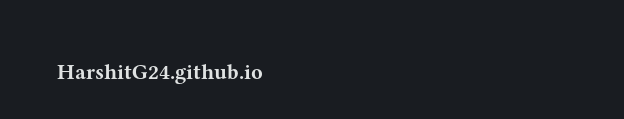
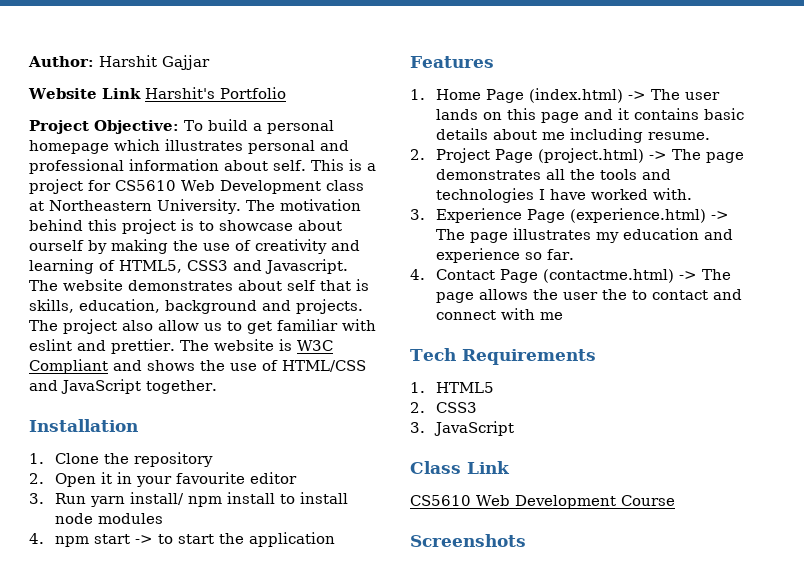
- HarshitG24.github.io
+ Author: Harshit Gajjar
+ Website Link Harshit's Portfolio
+ Project Objective: To build a personal homepage which illustrates personal and professional information about self. This is a project for CS5610 Web Development class at Northeastern University. The motivation behind this project is to showcase about ourself by making the use of creativity and learning of HTML5, CSS3 and Javascript. The website demonstrates about self that is skills, education, background and projects. The project also allow us to get familiar with eslint and prettier. The website is W3C Compliant and shows the use of HTML/CSS and JavaScript together.
+ Installation
+ 1. Clone the repository
+ 2. Open it in your favourite editor
+ 3. Run yarn install/ npm install to install node modules
+ 4. npm start -> to start the application
+ Features
+ 1. Home Page (index.html) -> The user lands on this page and it contains basic details about me including resume.
+ 2. Project Page (project.html) -> The page demonstrates all the tools and technologies I have worked with.
+ 3. Experience Page (experience.html) -> The page illustrates my education and experience so far.
+ 4. Contact Page (contactme.html) -> The page allows the user the to contact and connect with me
+ Tech Requirements
+ 1. HTML5
+ 2. CSS3
+ 3. JavaScript
+ Class Link
+ CS5610 Web Development Course
+ Screenshots

